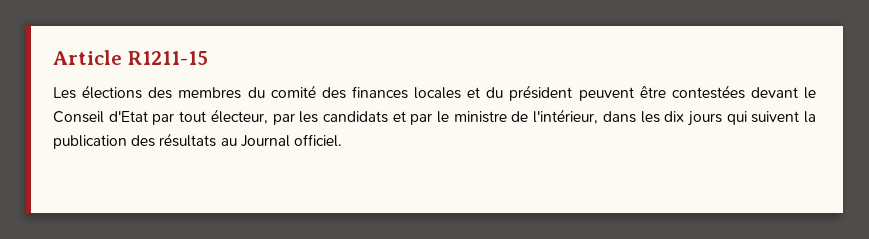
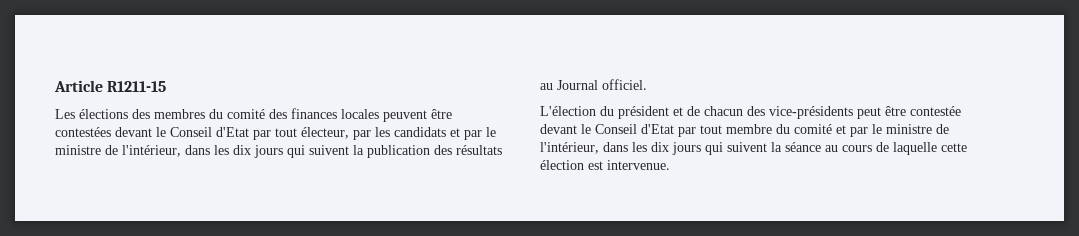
- Les élections des membres du comité des finances locales et du président peuvent être contestées devant le Conseil d'Etat par tout électeur, par les candidats et par le ministre de l'intérieur, dans les dix jours qui suivent la publication des résultats au Journal officiel.
+ Les élections des membres du comité des finances locales peuvent être contestées devant le Conseil d'Etat par tout électeur, par les candidats et par le ministre de l'intérieur, dans les dix jours qui suivent la publication des résultats au Journal officiel.
+ L'élection du président et de chacun des vice-présidents peut être contestée devant le Conseil d'Etat par tout membre du comité et par le ministre de l'intérieur, dans les dix jours qui suivent la séance au cours de laquelle cette élection est intervenue.

